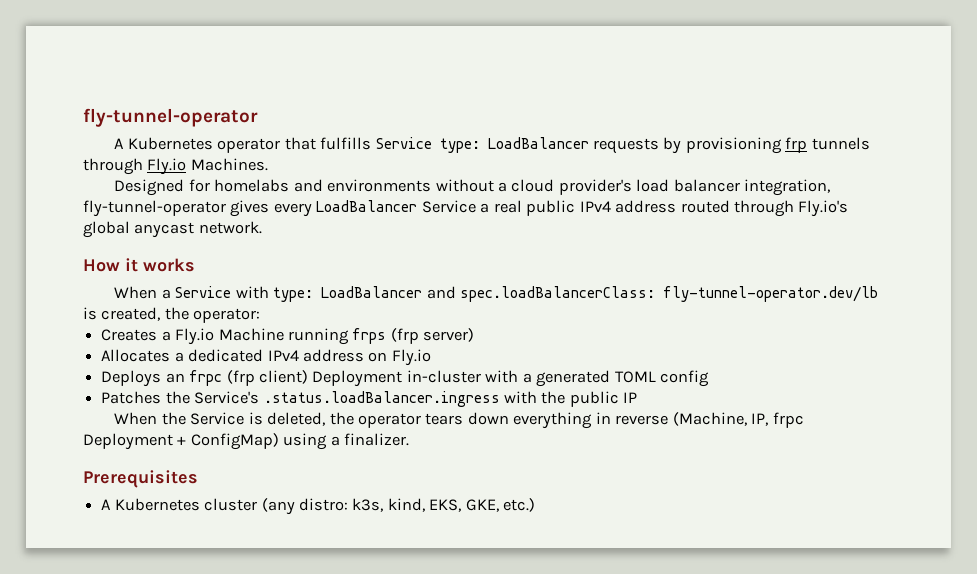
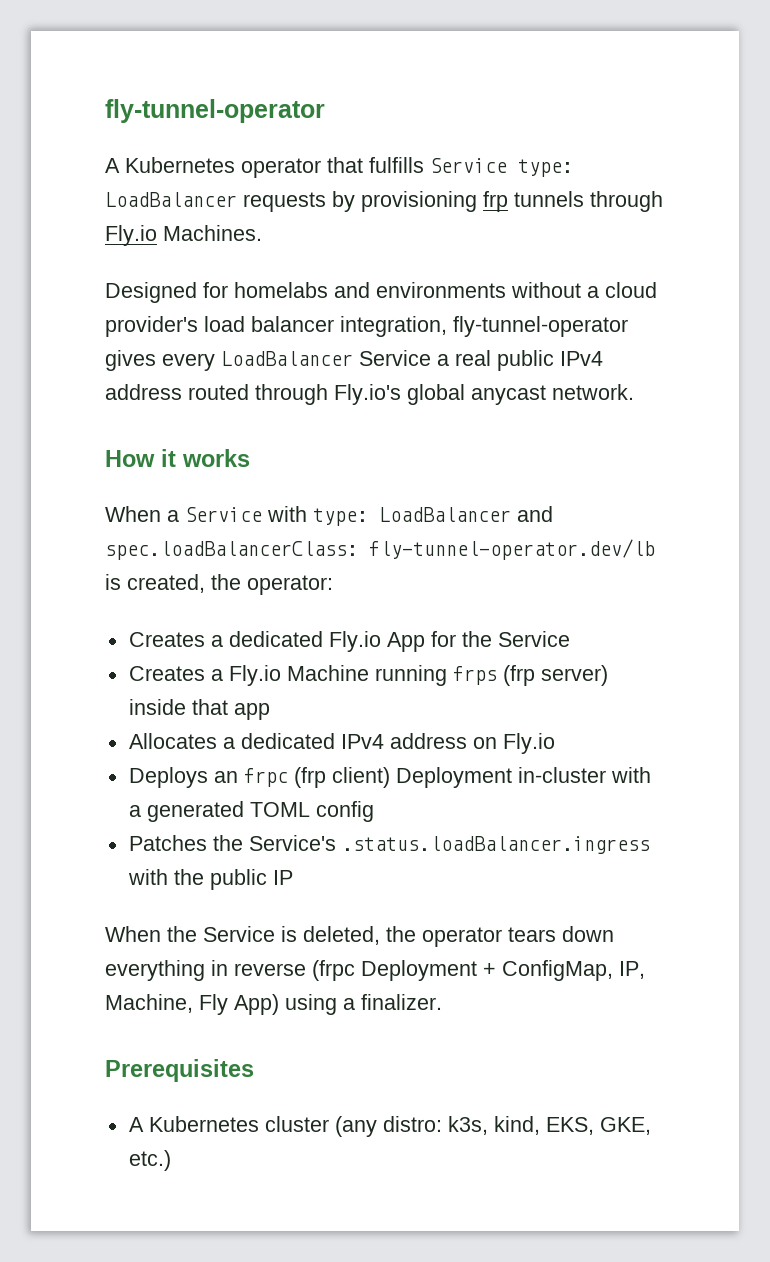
+ Creates a dedicated Fly.io App for the Service
- Creates a Fly.io Machine running frps (frp server)
+ Creates a Fly.io Machine running frps (frp server) inside that app
- When the Service is deleted, the operator tears down everything in reverse (Machine, IP, frpc Deployment + ConfigMap) using a finalizer.
+ When the Service is deleted, the operator tears down everything in reverse (frpc Deployment + ConfigMap, IP, Machine, Fly App) using a finalizer.

